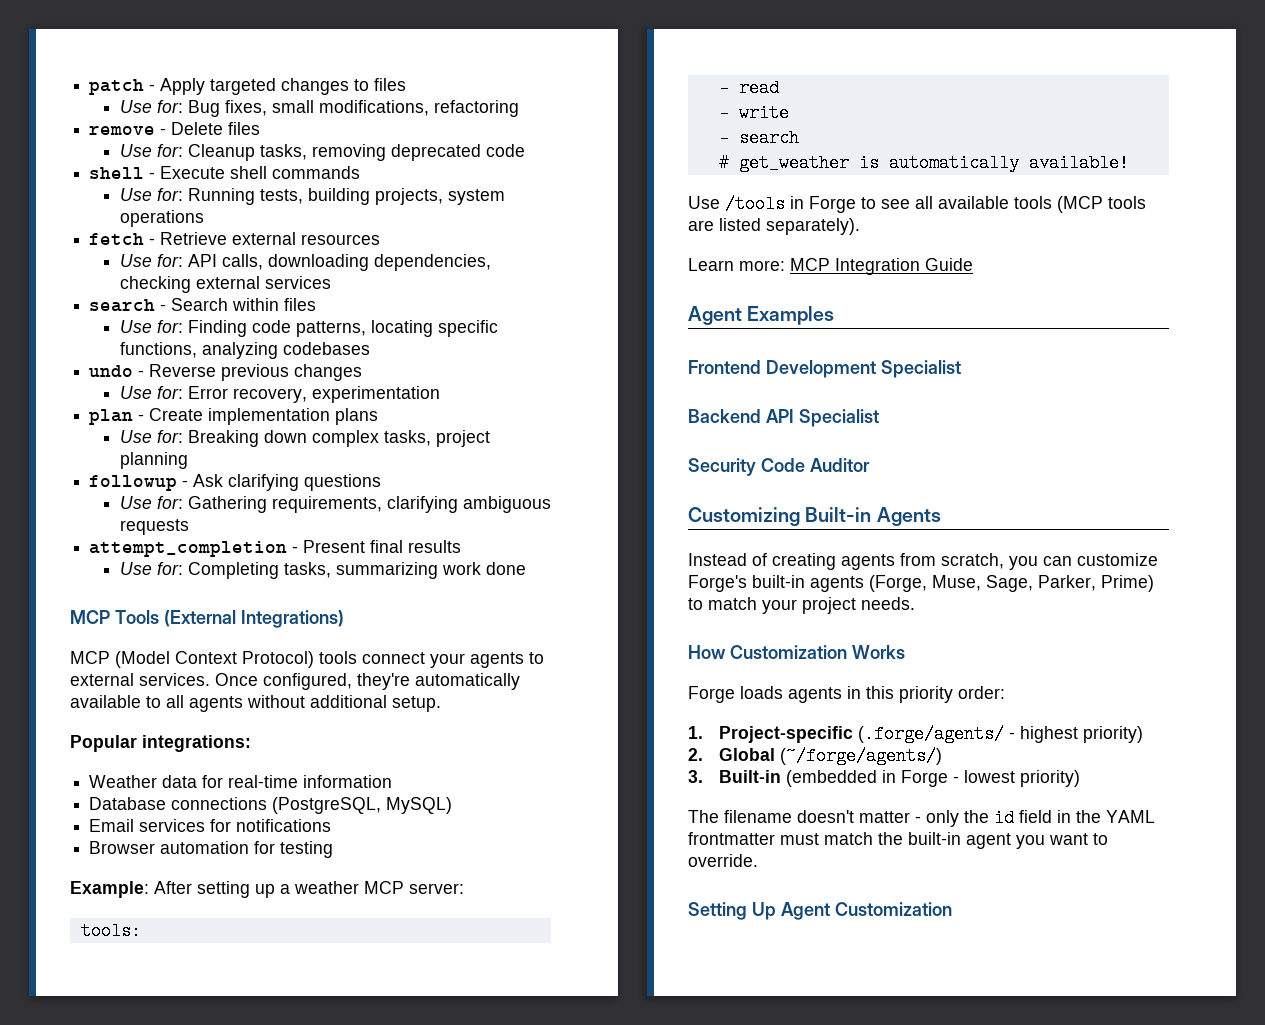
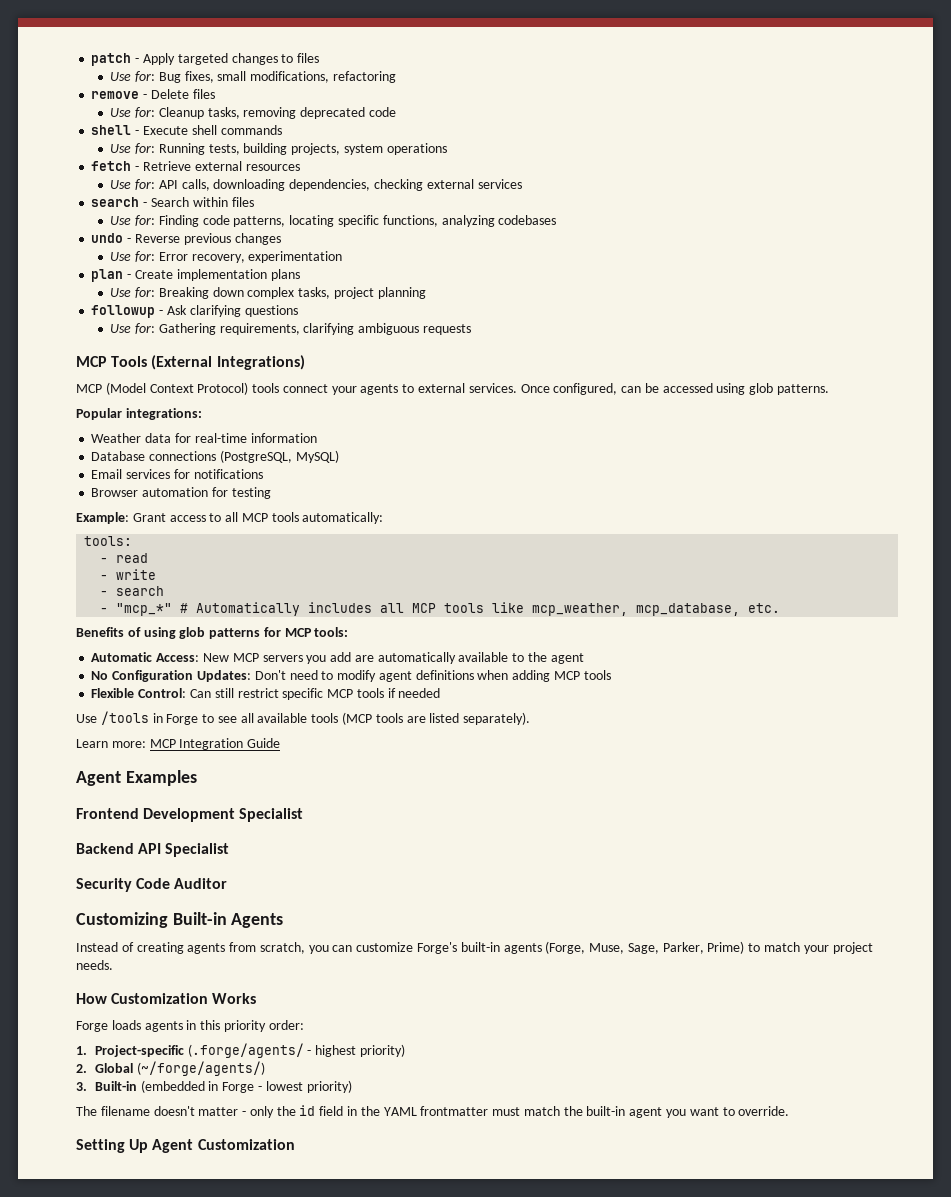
- attempt_completion - Present final results
- Use for: Completing tasks, summarizing work done
- Once configured, they're automatically available to all agents without additional setup.
+ Once configured, can be accessed using glob patterns.
- Example: After setting up a weather MCP server:
+ Example: Grant access to all MCP tools automatically:
- # get_weather is automatically available!
+ - "mcp_*" # Automatically includes all MCP tools like mcp_weather, mcp_database, etc.
+ Benefits of using glob patterns for MCP tools:
+ Automatic Access: New MCP servers you add are automatically available to the agent
+ No Configuration Updates: Don't need to modify agent definitions when adding MCP tools
+ Flexible Control: Can still restrict specific MCP tools if needed

